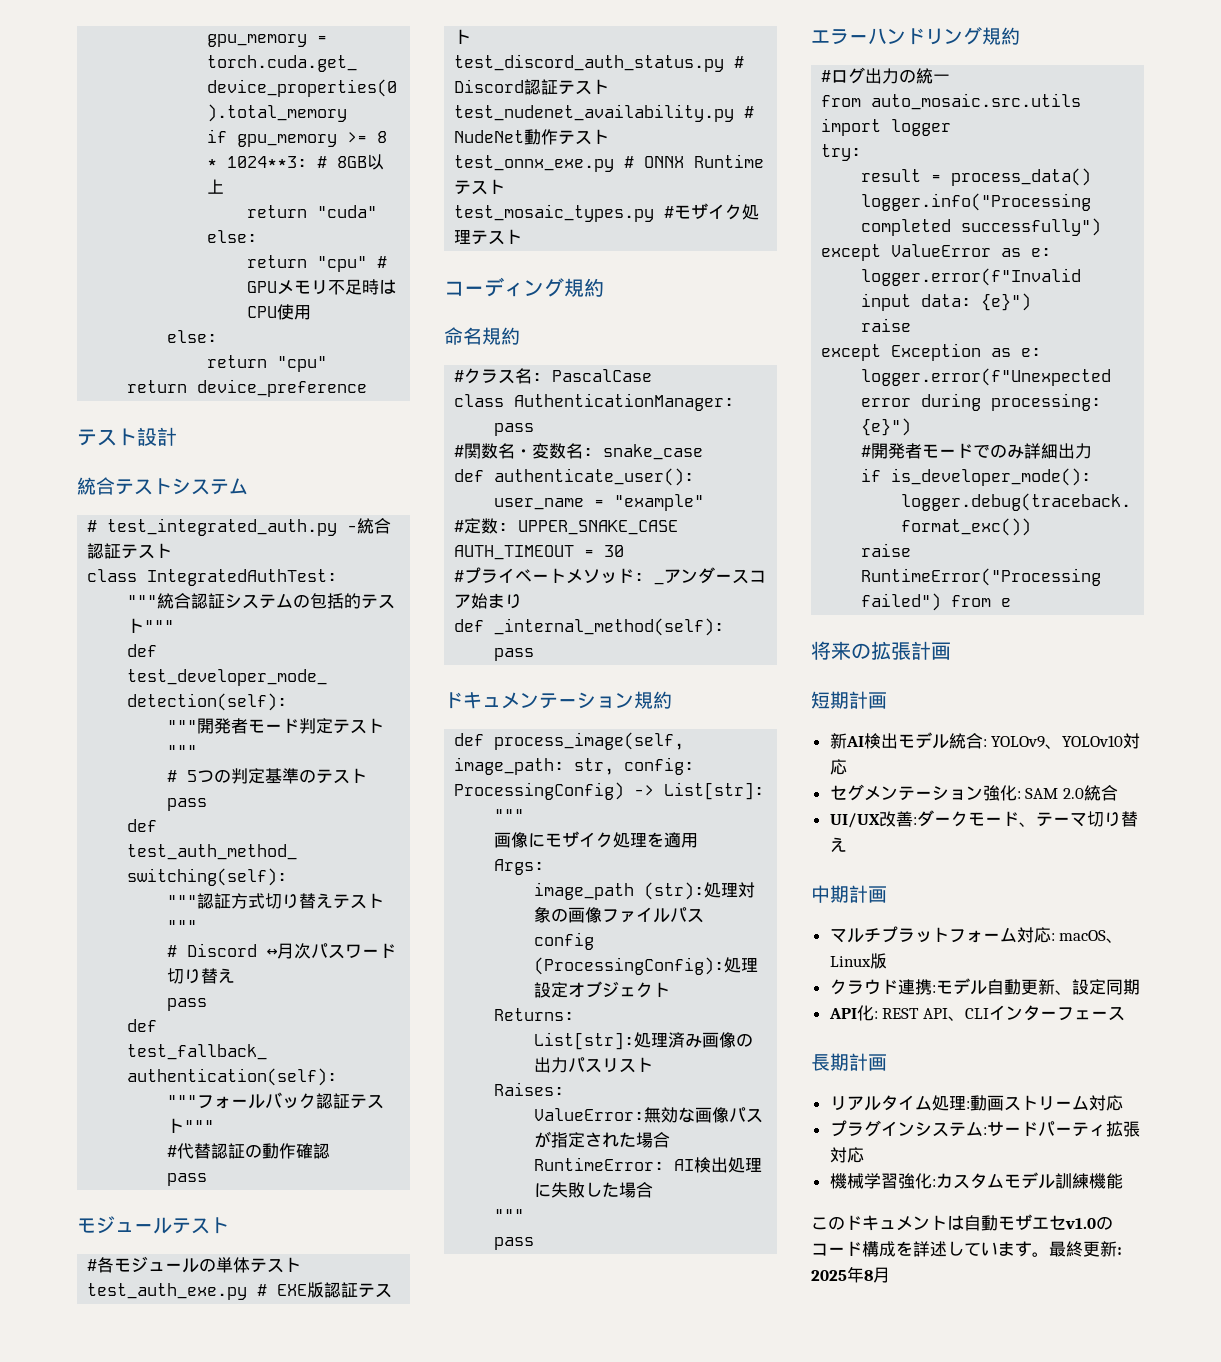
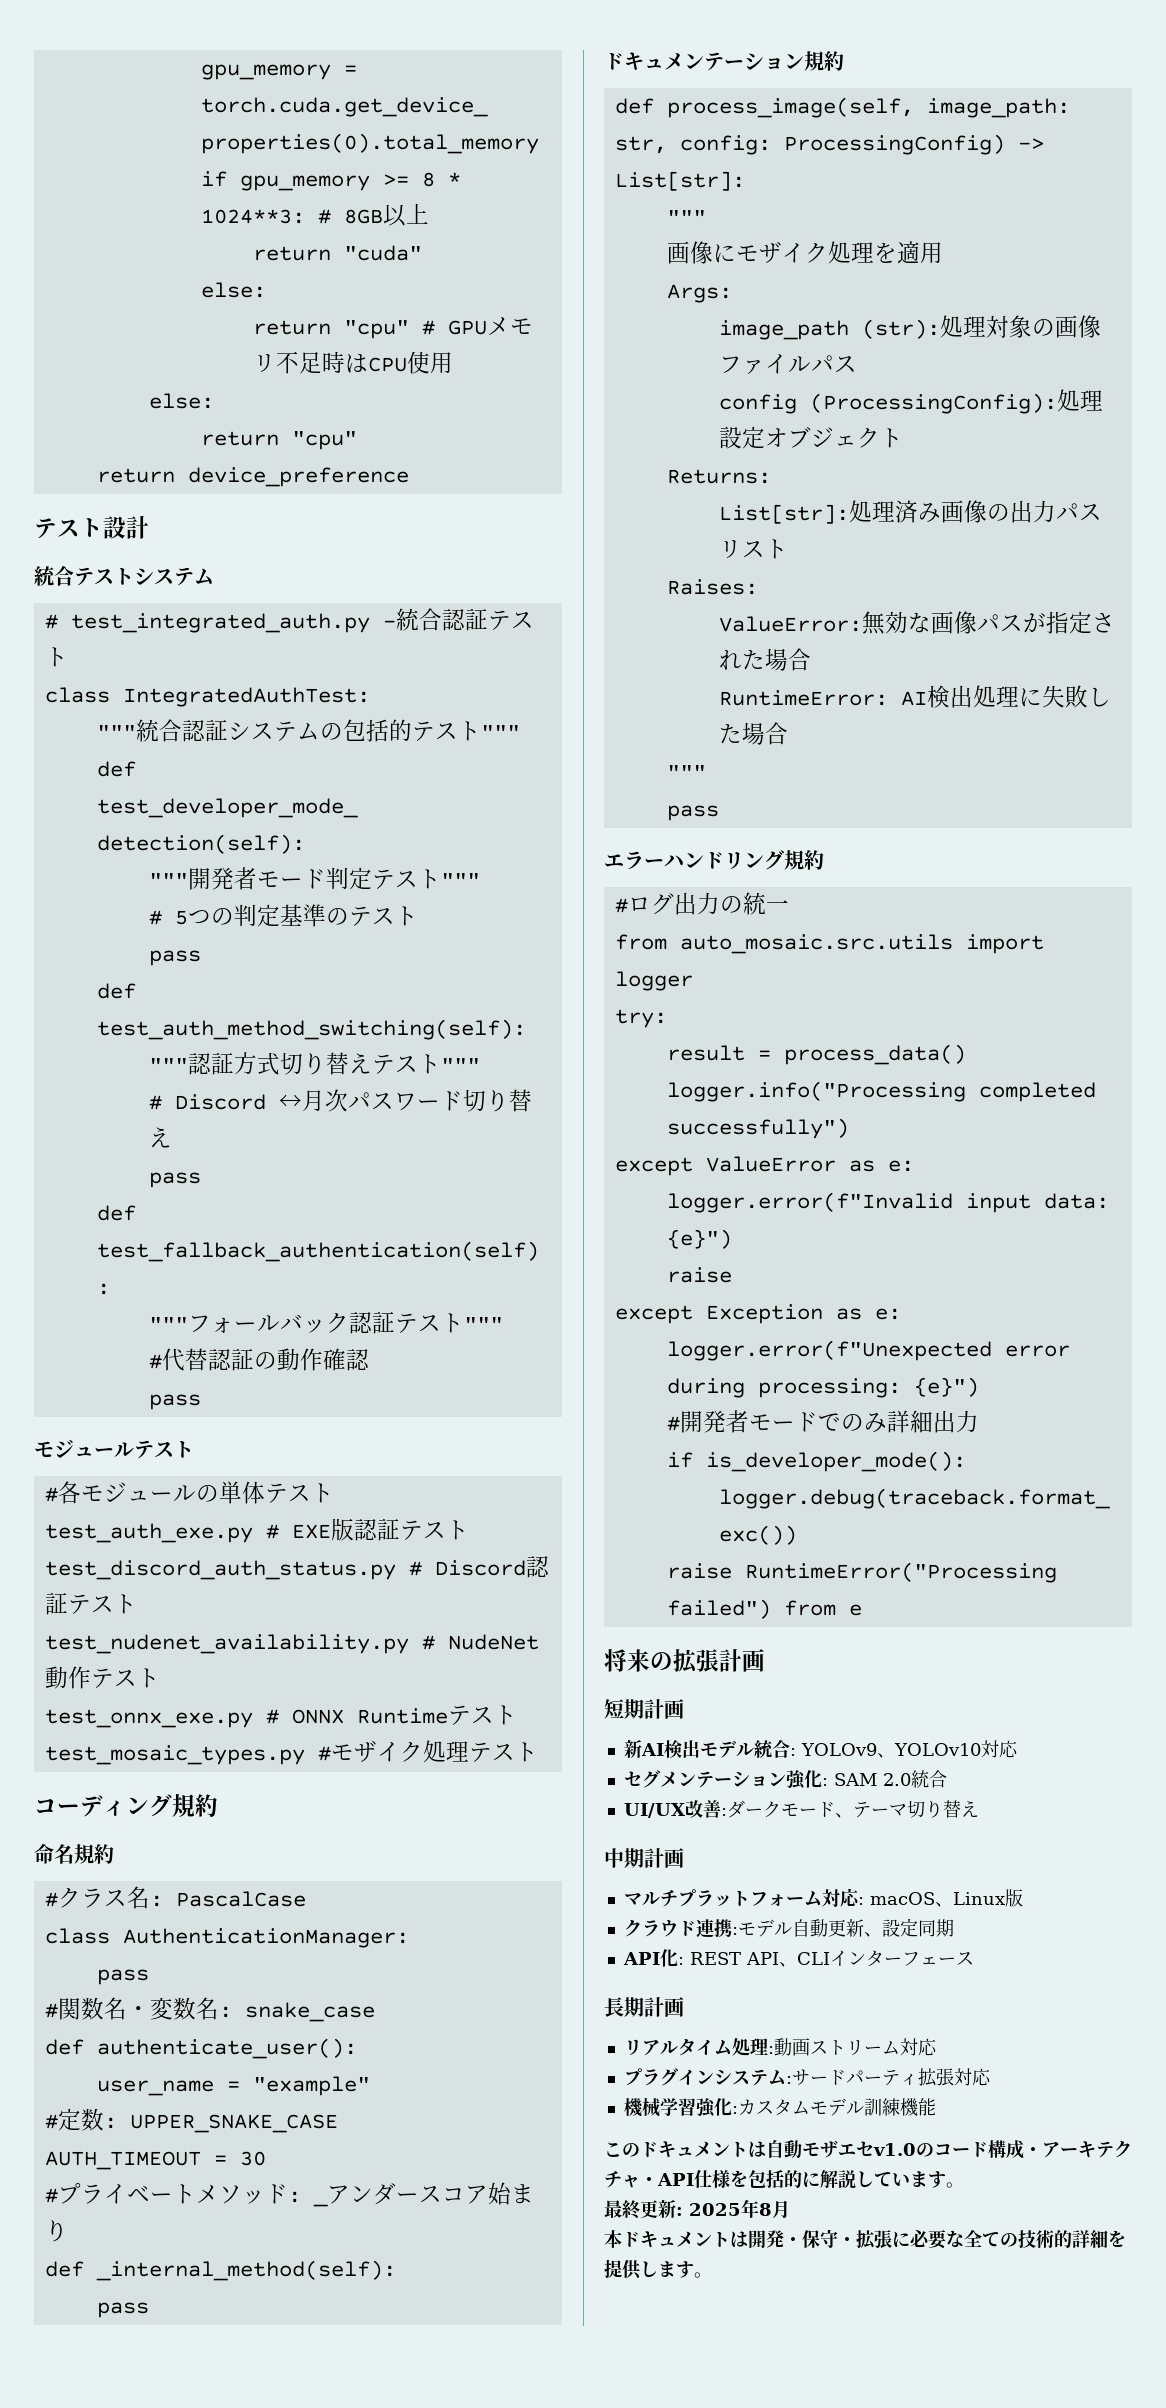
- このドキュメントは自動モザエセv1.0のコード構成を詳述しています。最終更新: 2025年8月
+ このドキュメントは自動モザエセv1.0のコード構成・アーキテクチャ・API仕様を包括的に解説しています。
+ 最終更新: 2025年8月
+ 本ドキュメントは開発・保守・拡張に必要な全ての技術的詳細を提供します。

